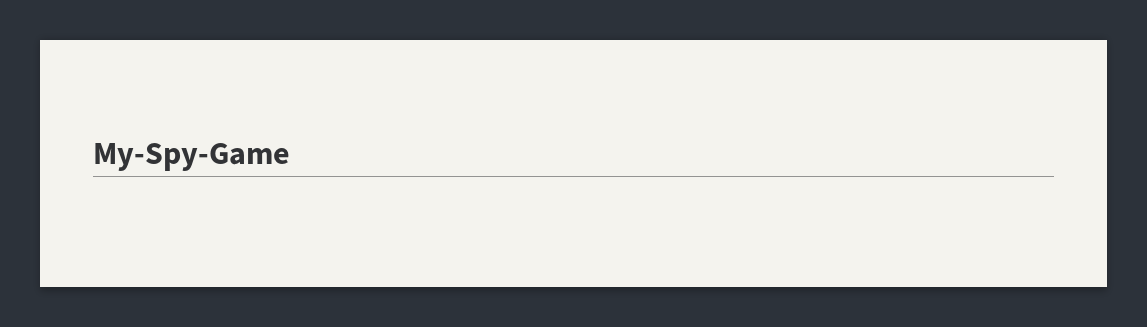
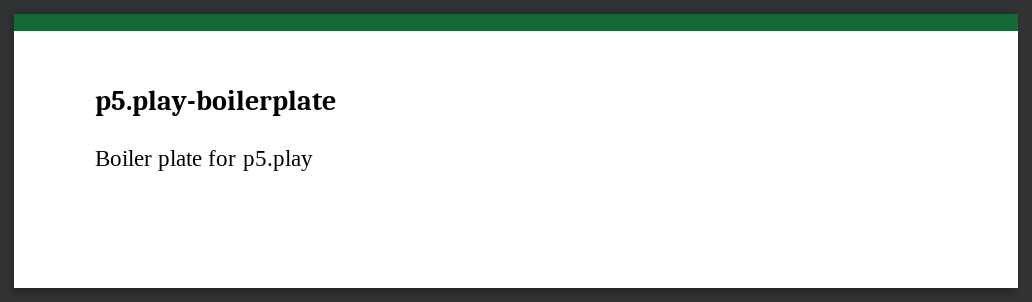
- My-Spy-Game
+ p5.play-boilerplate
+ Boiler plate for p5.play

